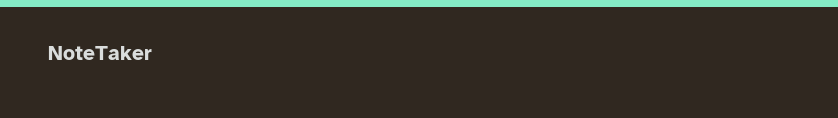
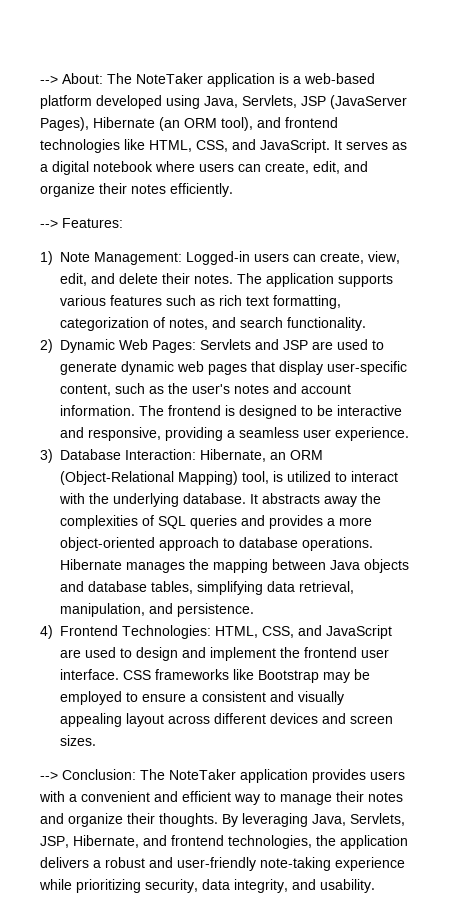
- NoteTaker
+ --> About: The NoteTaker application is a web-based platform developed using Java, Servlets, JSP (JavaServer Pages), Hibernate (an ORM tool), and frontend technologies like HTML, CSS, and JavaScript. It serves as a digital notebook where users can create, edit, and organize their notes efficiently.
+ --> Features:
+ 1) Note Management: Logged-in users can create, view, edit, and delete their notes. The application supports various features such as rich text formatting, categorization of notes, and search functionality.
+ 2) Dynamic Web Pages: Servlets and JSP are used to generate dynamic web pages that display user-specific content, such as the user's notes and account information. The frontend is designed to be interactive and responsive, providing a seamless user experience.
+ 3) Database Interaction: Hibernate, an ORM (Object-Relational Mapping) tool, is utilized to interact with the underlying database. It abstracts away the complexities of SQL queries and provides a more object-oriented approach to database operations. Hibernate manages the mapping between Java objects and database tables, simplifying data retrieval, manipulation, and persistence.
+ 4) Frontend Technologies: HTML, CSS, and JavaScript are used to design and implement the frontend user interface. CSS frameworks like Bootstrap may be employed to ensure a consistent and visually appealing layout across different devices and screen sizes.
+ --> Conclusion: The NoteTaker application provides users with a convenient and efficient way to manage their notes and organize their thoughts. By leveraging Java, Servlets, JSP, Hibernate, and frontend technologies, the application delivers a robust and user-friendly note-taking experience while prioritizing security, data integrity, and usability.

